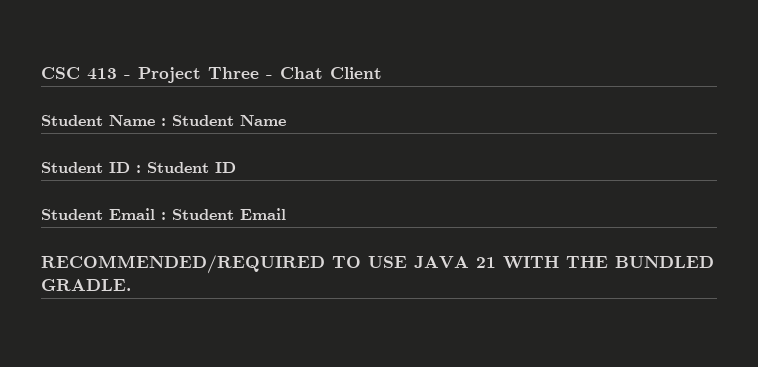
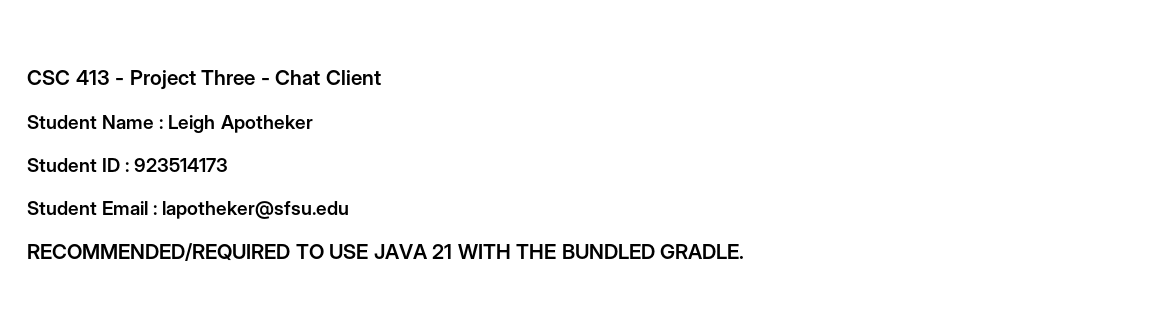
- Student Name : Student Name
+ Student Name : Leigh Apotheker
- Student ID : Student ID
+ Student ID : 923514173
- Student Email : Student Email
+ Student Email : lapotheker@sfsu.edu

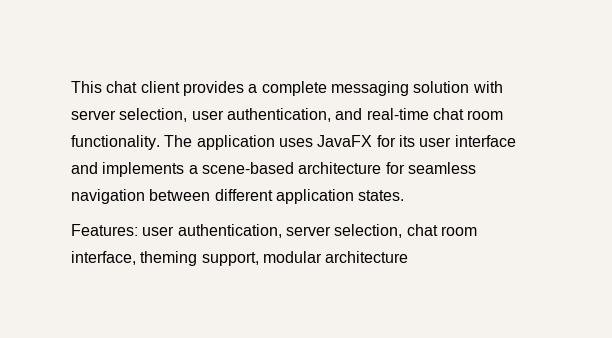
- CSC 413 - Project Three - Chat Client
- Student Name : Leigh Apotheker
- Student ID : 923514173
- Student Email : lapotheker@sfsu.edu
- RECOMMENDED/REQUIRED TO USE JAVA 21 WITH THE BUNDLED GRADLE.
+ This chat client provides a complete messaging solution with server selection, user authentication, and real-time chat room functionality. The application uses JavaFX for its user interface and implements a scene-based architecture for seamless navigation between different application states.
+ Features: user authentication, server selection, chat room interface, theming support, modular architecture

